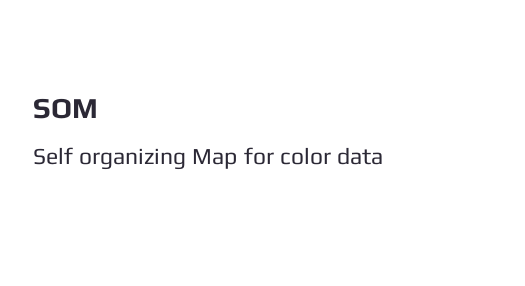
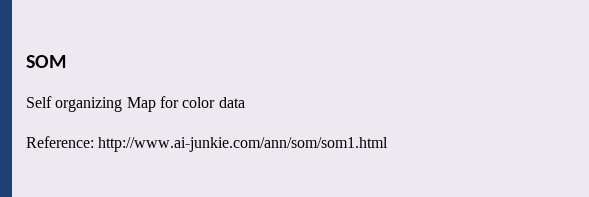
+ Reference: http://www.ai-junkie.com/ann/som/som1.html

